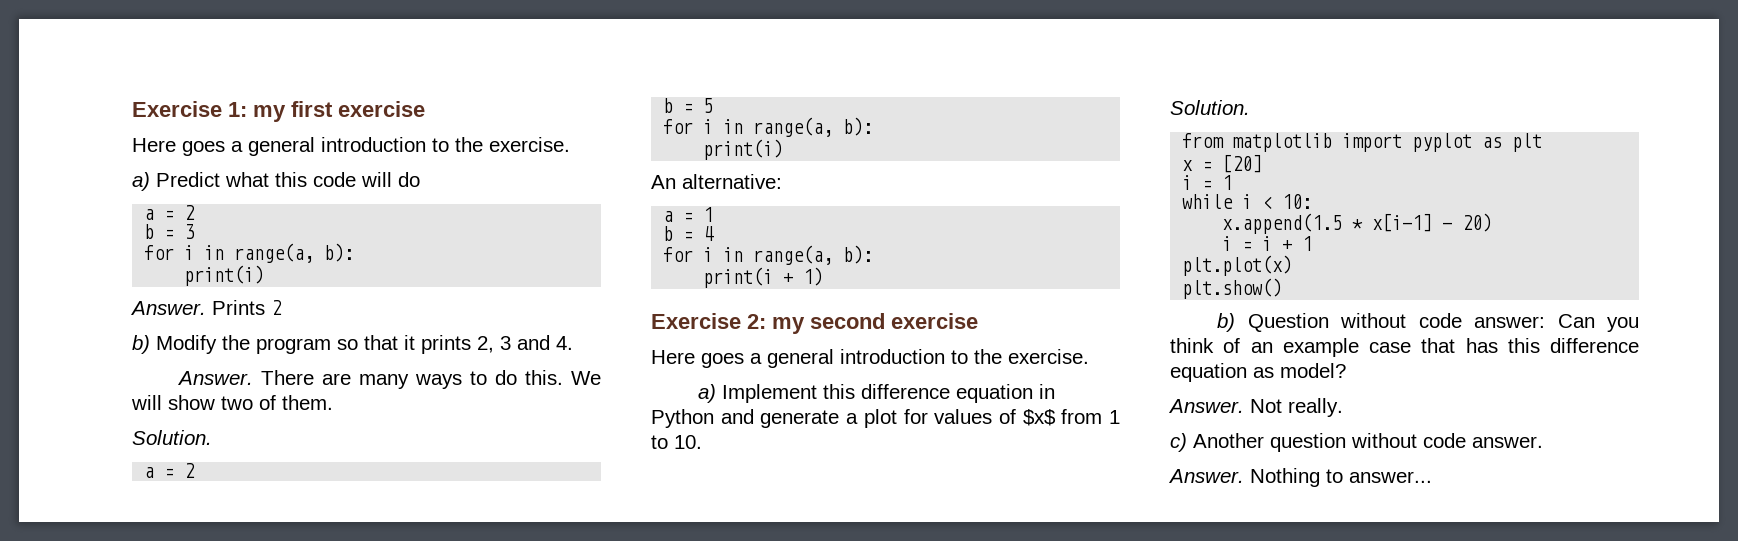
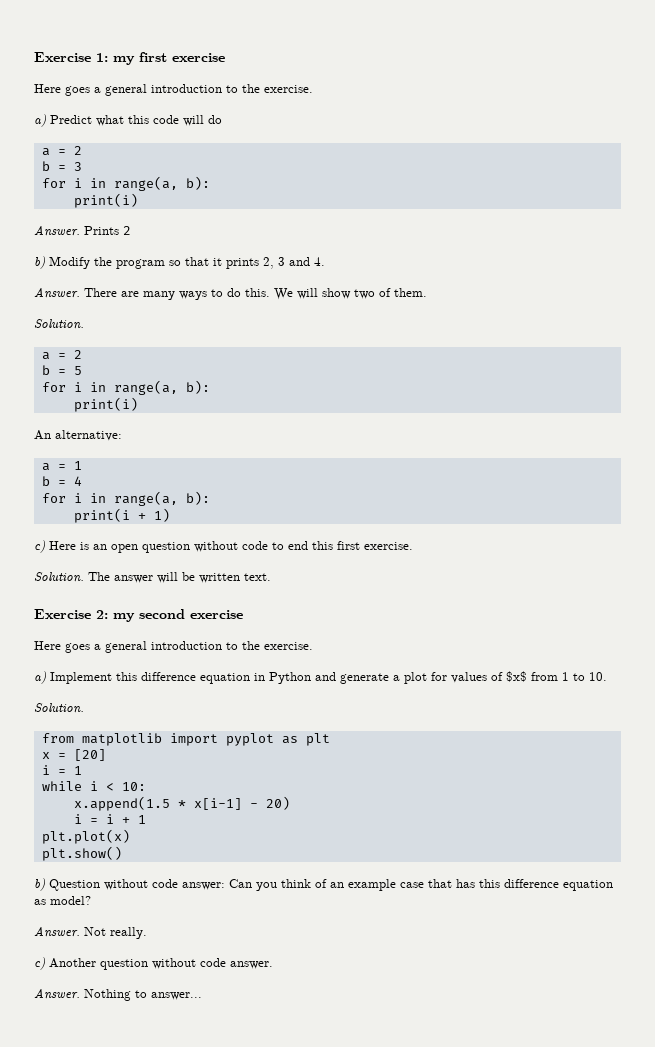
+ c) Here is an open question without code to end this first exercise.
+ Solution. The answer will be written text.

